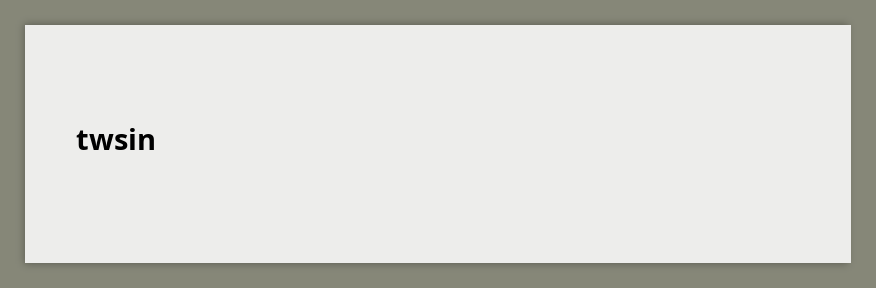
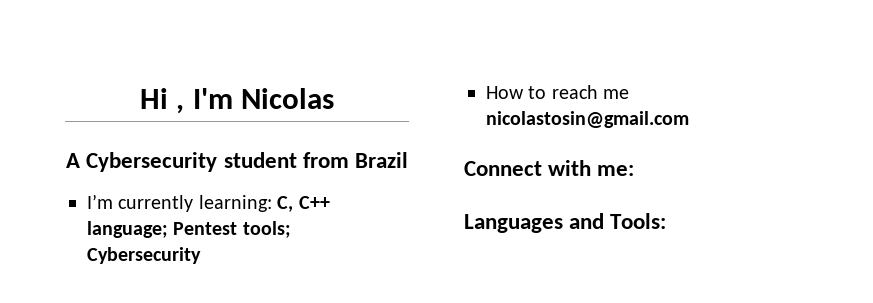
- twsin
+ Hi , I'm Nicolas
+ A Cybersecurity student from Brazil
+ I’m currently learning: C, C++ language; Pentest tools; Cybersecurity
+ How to reach me nicolastosin@gmail.com
+ Connect with me:
+ Languages and Tools:

